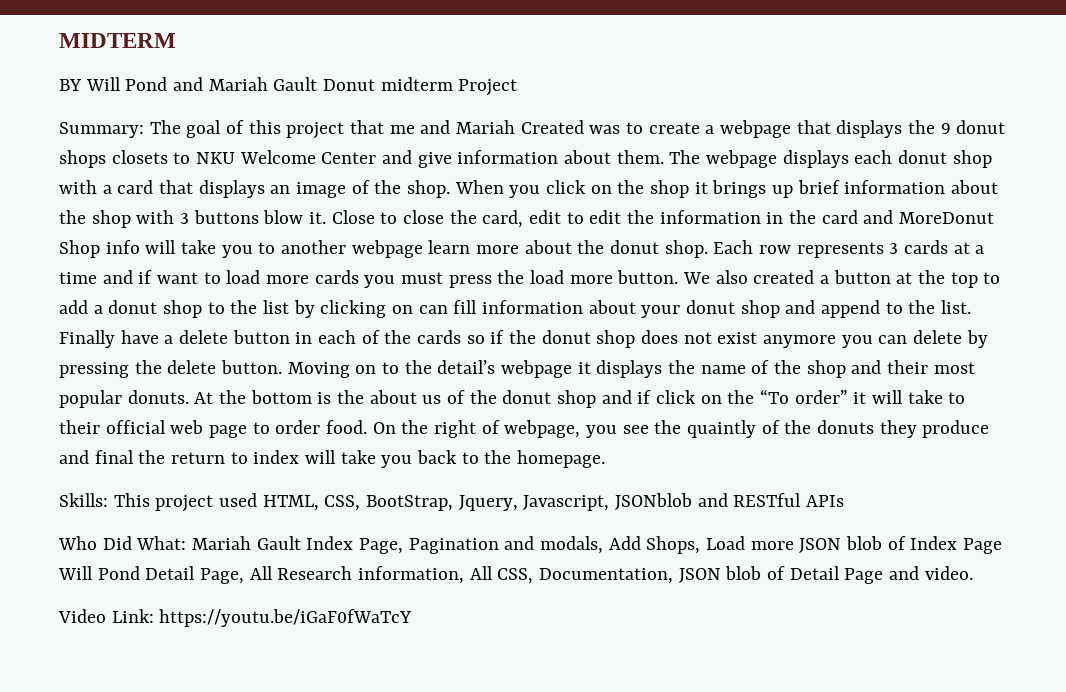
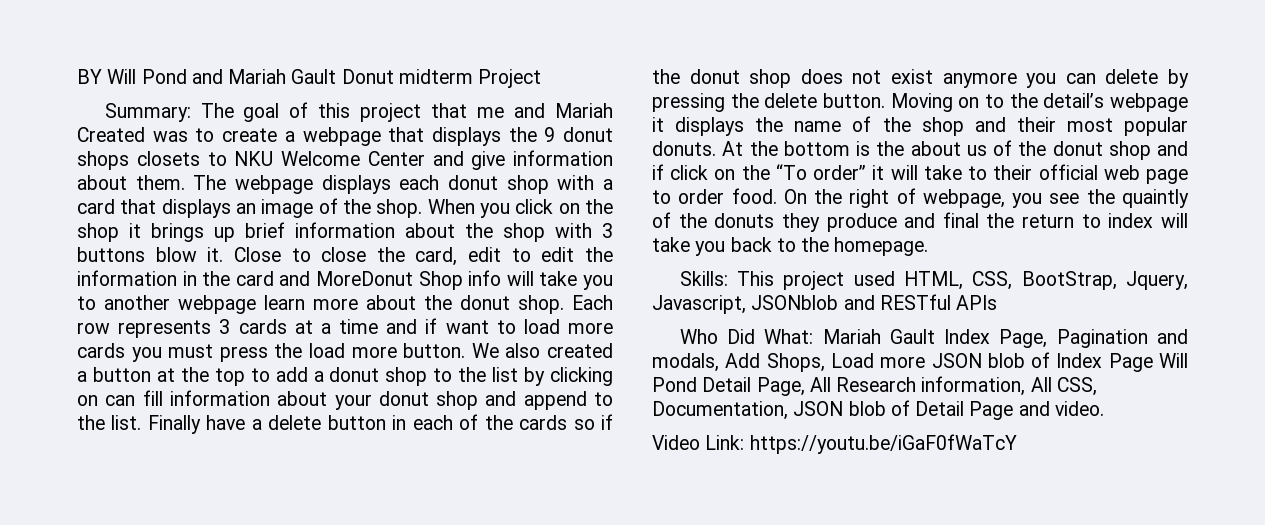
- MIDTERM

